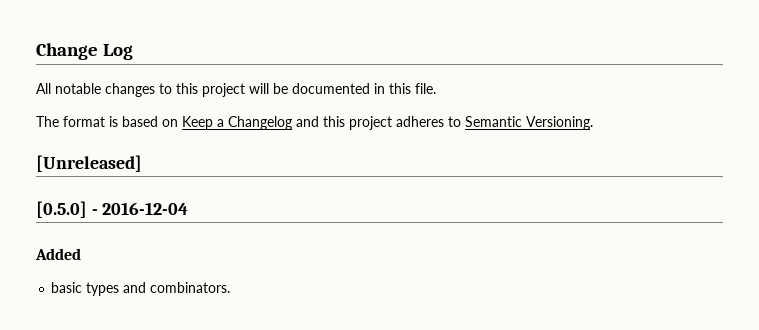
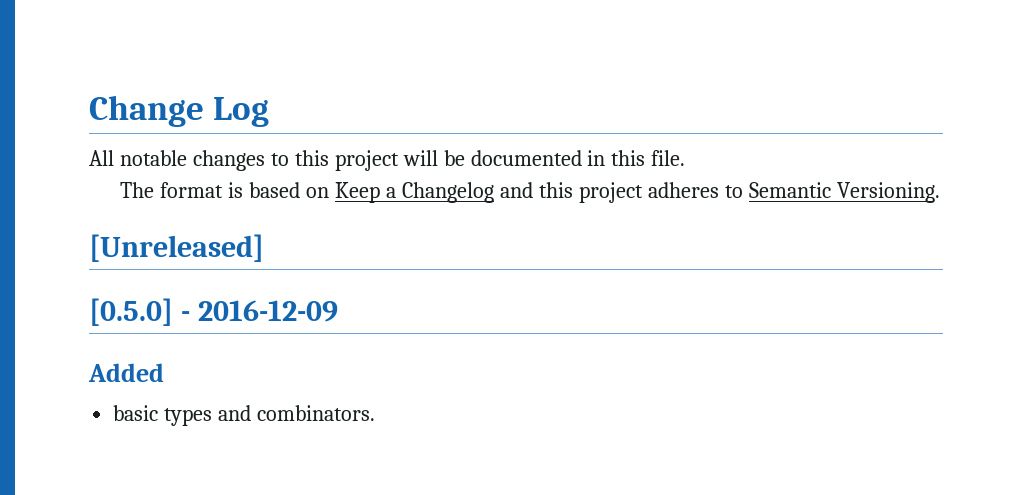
- [0.5.0] - 2016-12-04
+ [0.5.0] - 2016-12-09

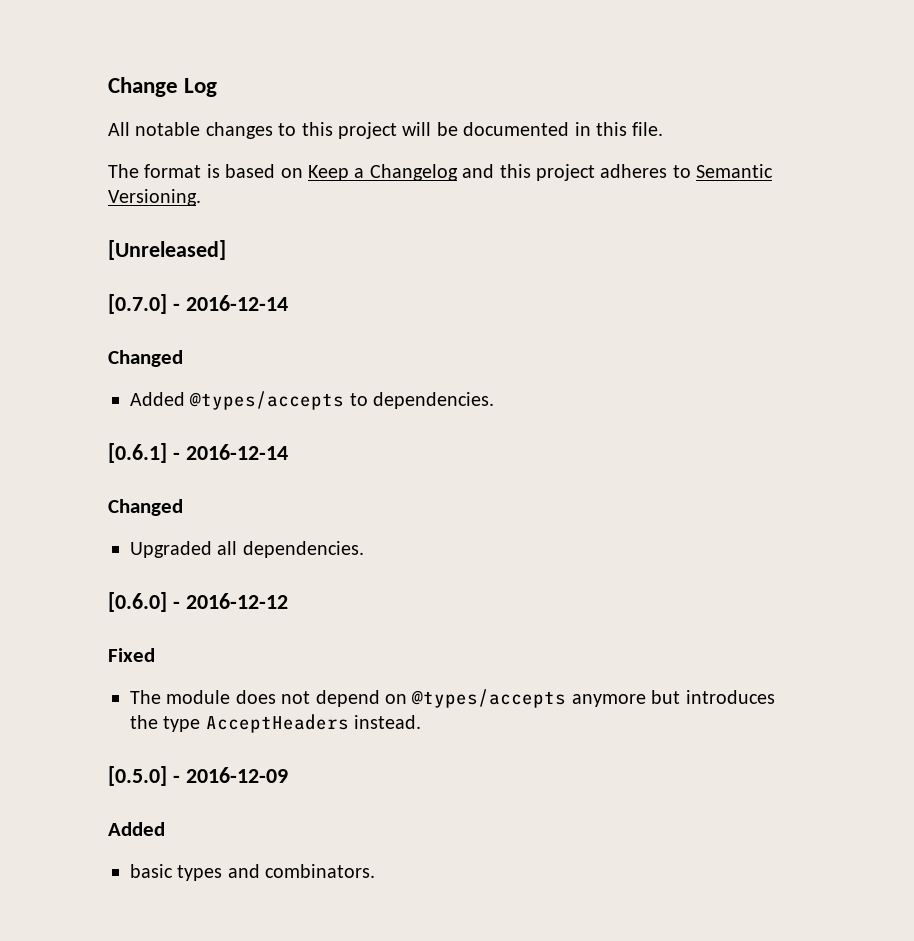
+ [0.7.0] - 2016-12-14
+ Changed
+ Added @types/accepts to dependencies.
+ [0.6.1] - 2016-12-14
+ Changed
+ Upgraded all dependencies.
+ [0.6.0] - 2016-12-12
+ Fixed
+ The module does not depend on @types/accepts anymore but introduces the type AcceptHeaders instead.

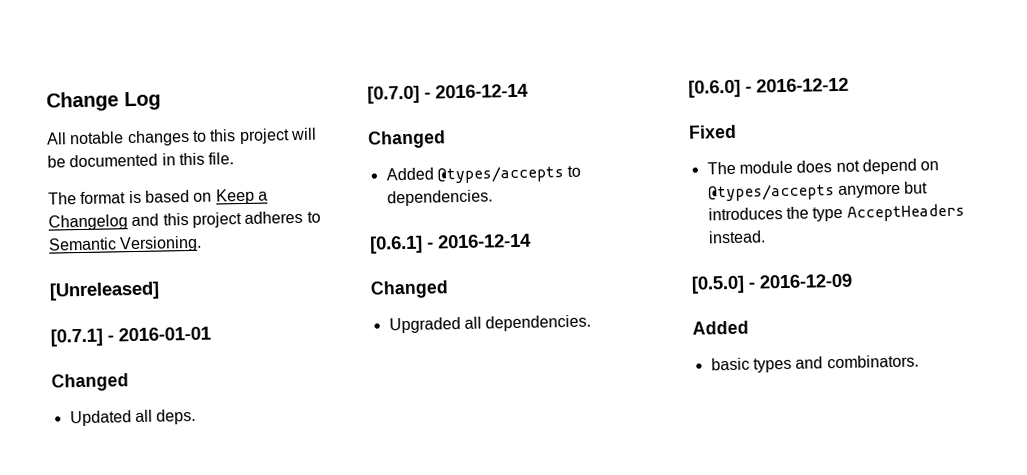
+ [0.7.1] - 2016-01-01
+ Changed
+ Updated all deps.

